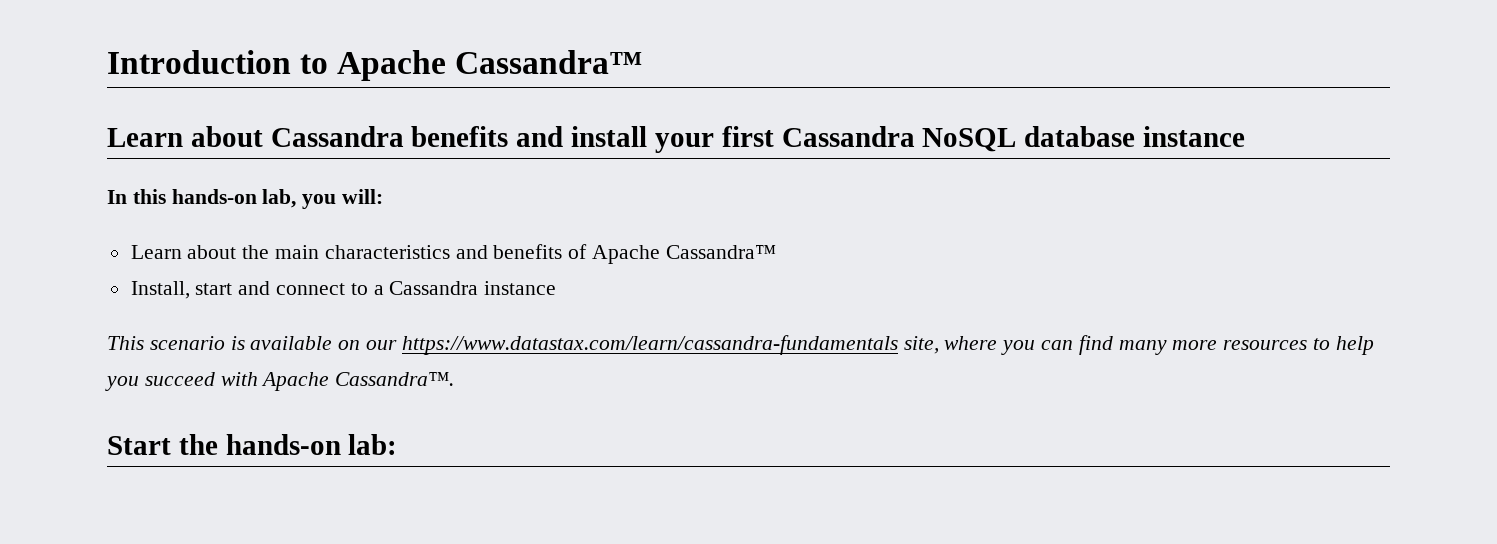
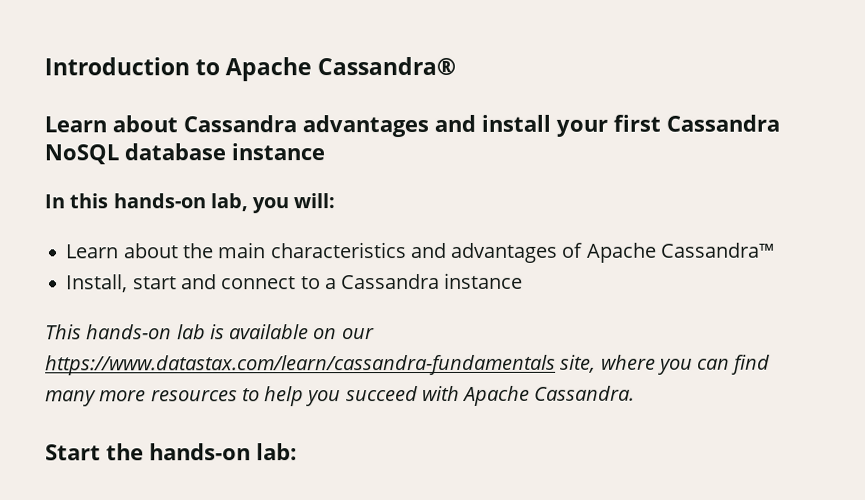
- Introduction to Apache Cassandra™
+ Introduction to Apache Cassandra®
- Learn about Cassandra benefits and install your first Cassandra NoSQL database instance
+ Learn about Cassandra advantages and install your first Cassandra NoSQL database instance
- Learn about the main characteristics and benefits of Apache Cassandra™
+ Learn about the main characteristics and advantages of Apache Cassandra™
- This scenario is available on our https://www.datastax.com/learn/cassandra-fundamentals site, where you can find many more resources to help you succeed with Apache Cassandra™.
+ This hands-on lab is available on our https://www.datastax.com/learn/cassandra-fundamentals site, where you can find many more resources to help you succeed with Apache Cassandra.

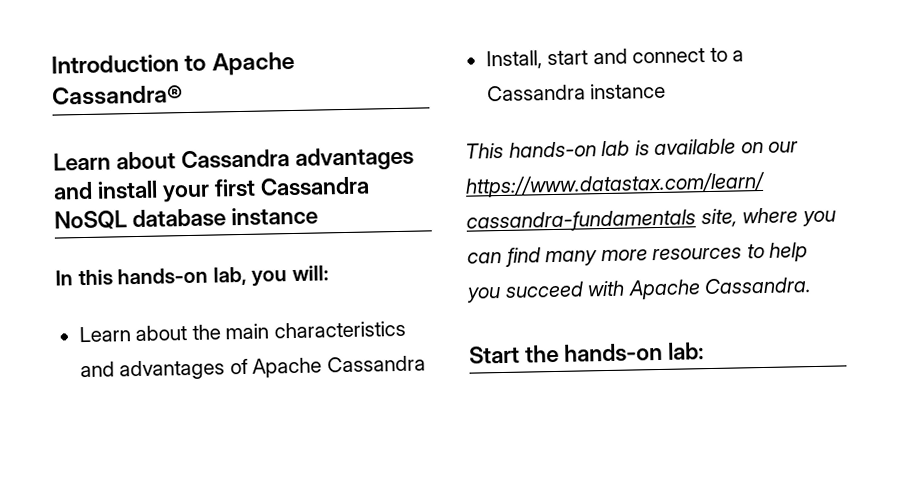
- Learn about the main characteristics and advantages of Apache Cassandra™
+ Learn about the main characteristics and advantages of Apache Cassandra

